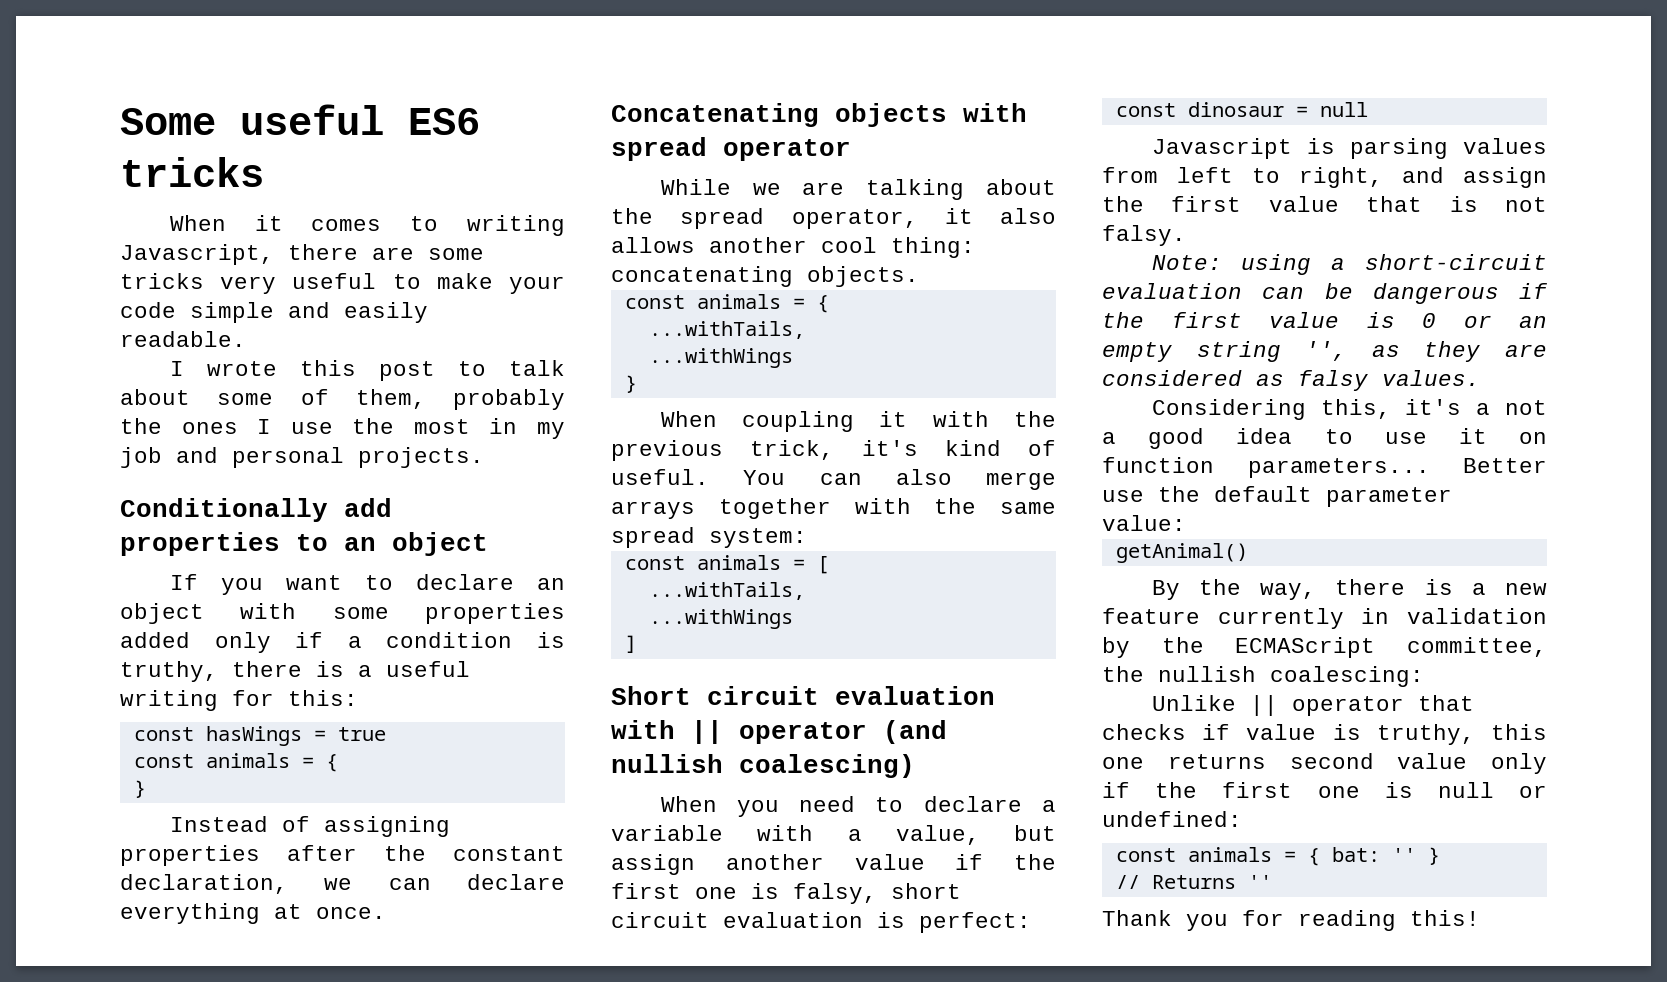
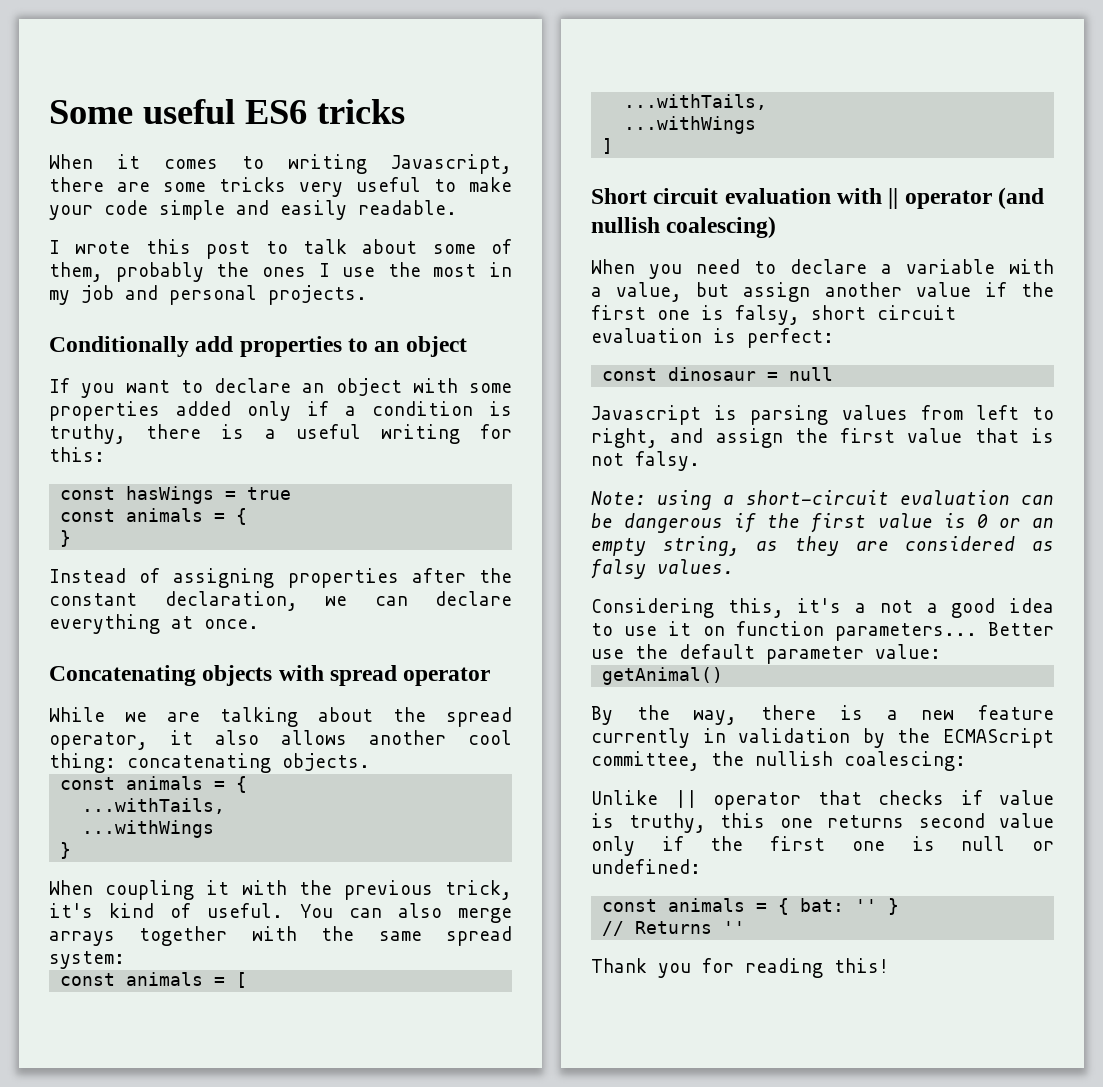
- Note: using a short-circuit evaluation can be dangerous if the first value is 0 or an empty string '', as they are considered as falsy values.
+ Note: using a short-circuit evaluation can be dangerous if the first value is 0 or an empty string, as they are considered as falsy values.

